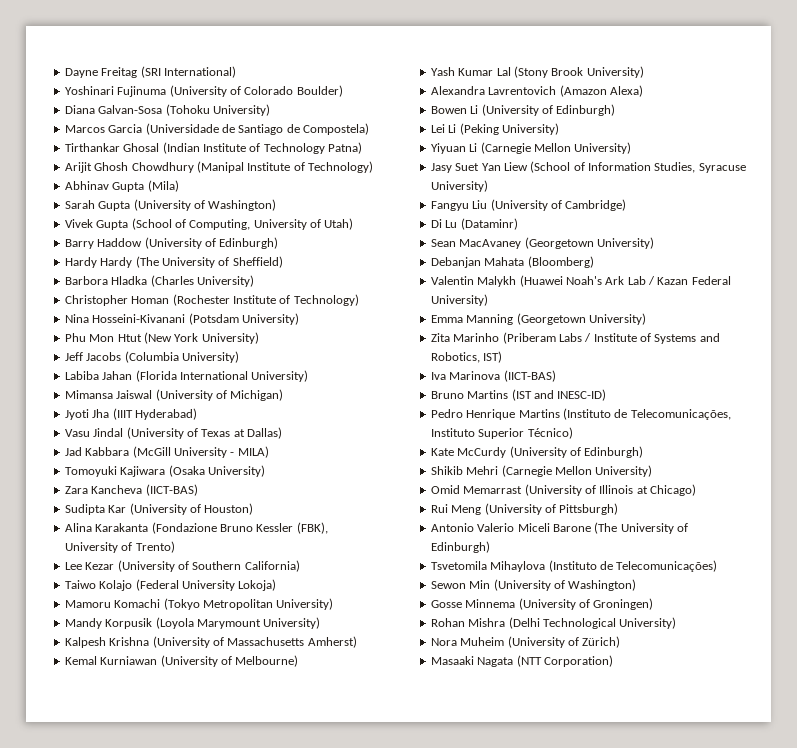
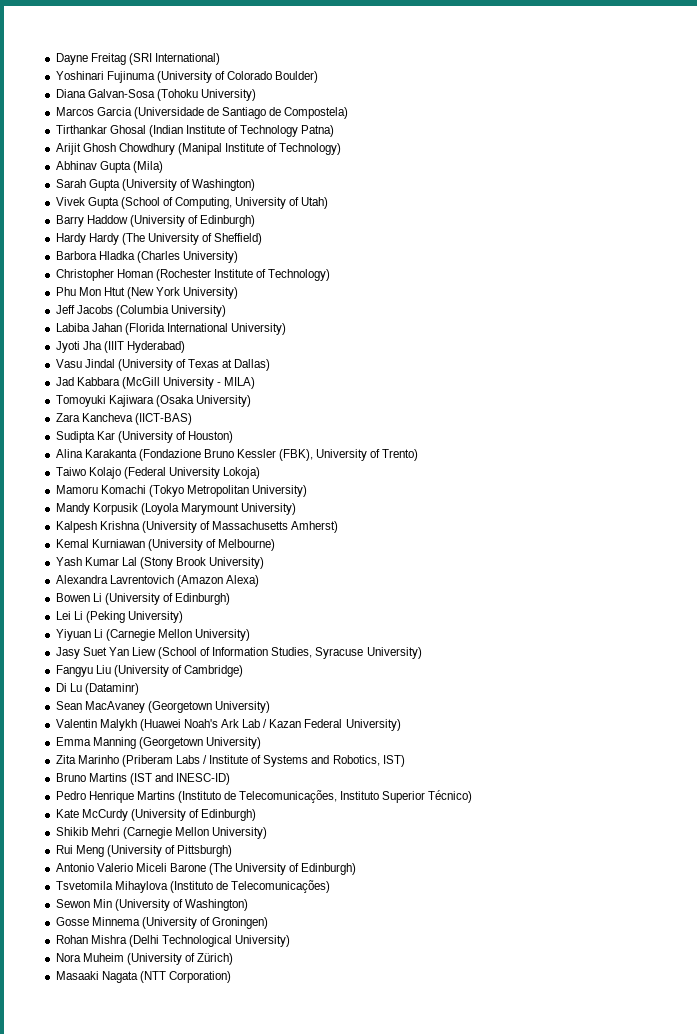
- Nina Hosseini-Kivanani (Potsdam University)
- Mimansa Jaiswal (University of Michigan)
- Lee Kezar (University of Southern California)
- Debanjan Mahata (Bloomberg)
- Iva Marinova (IICT-BAS)
- Omid Memarrast (University of Illinois at Chicago)

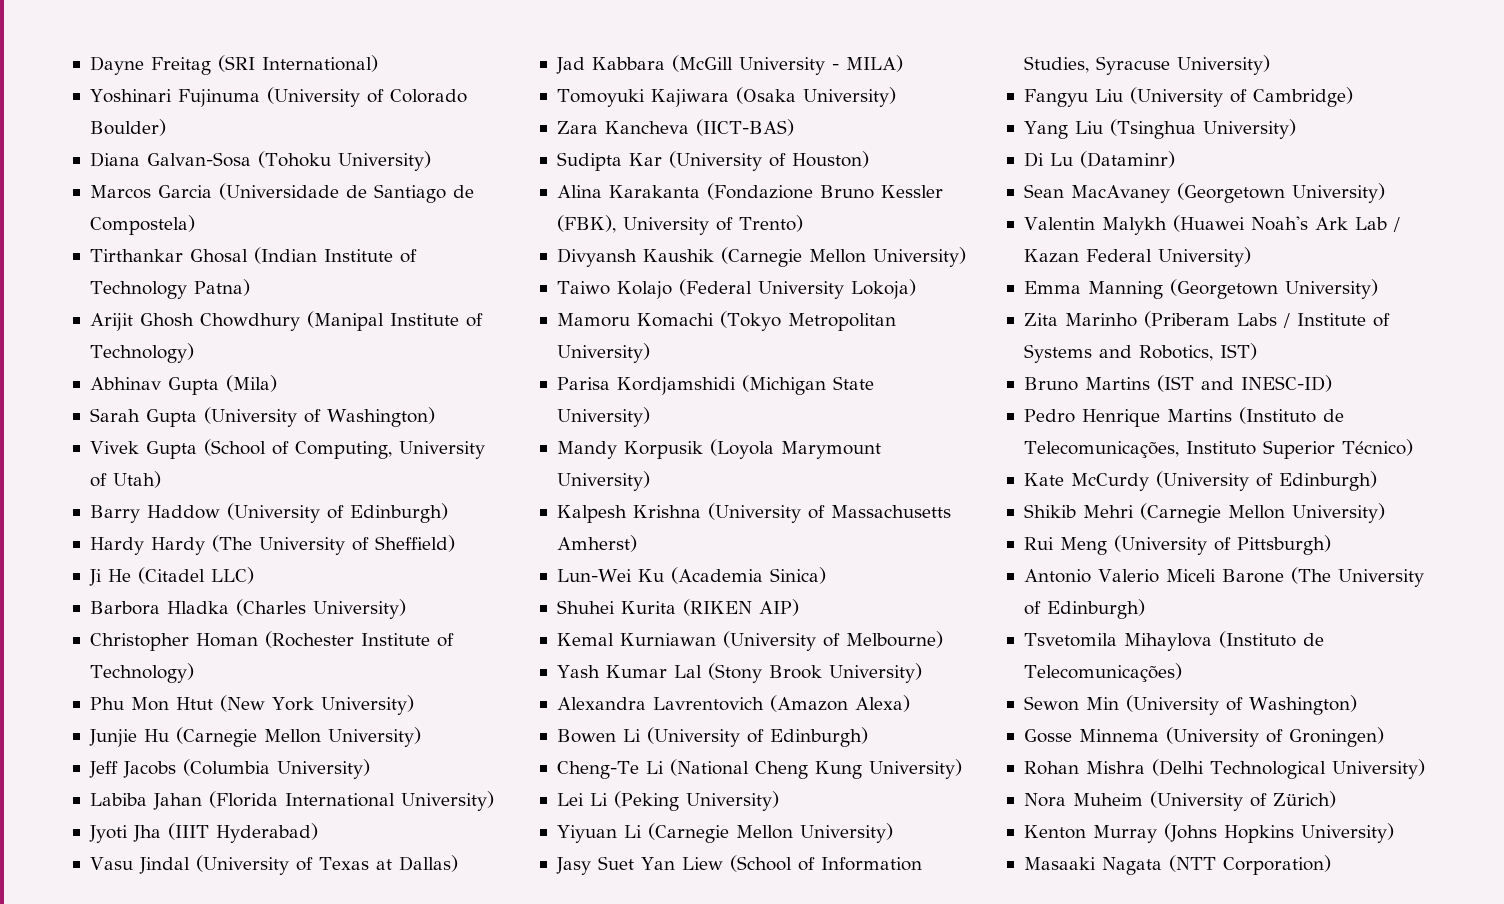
+ Ji He (Citadel LLC)
+ Junjie Hu (Carnegie Mellon University)
+ Divyansh Kaushik (Carnegie Mellon University)
+ Parisa Kordjamshidi (Michigan State University)
+ Lun-Wei Ku (Academia Sinica)
+ Shuhei Kurita (RIKEN AIP)
+ Cheng-Te Li (National Cheng Kung University)
+ Yang Liu (Tsinghua University)
+ Kenton Murray (Johns Hopkins University)

